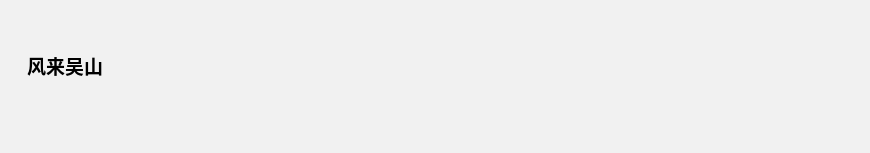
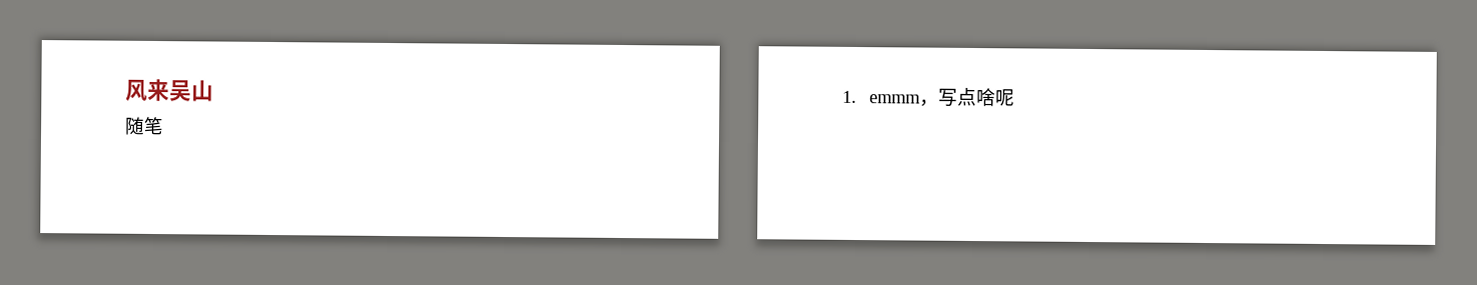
+ 随笔
+ 1. emmm，写点啥呢

